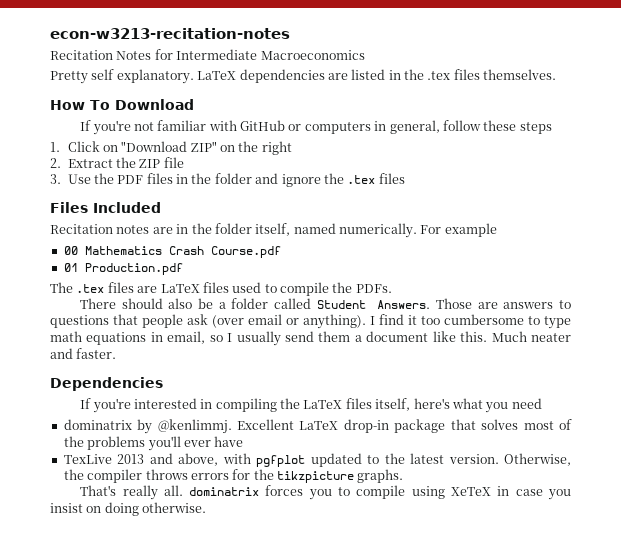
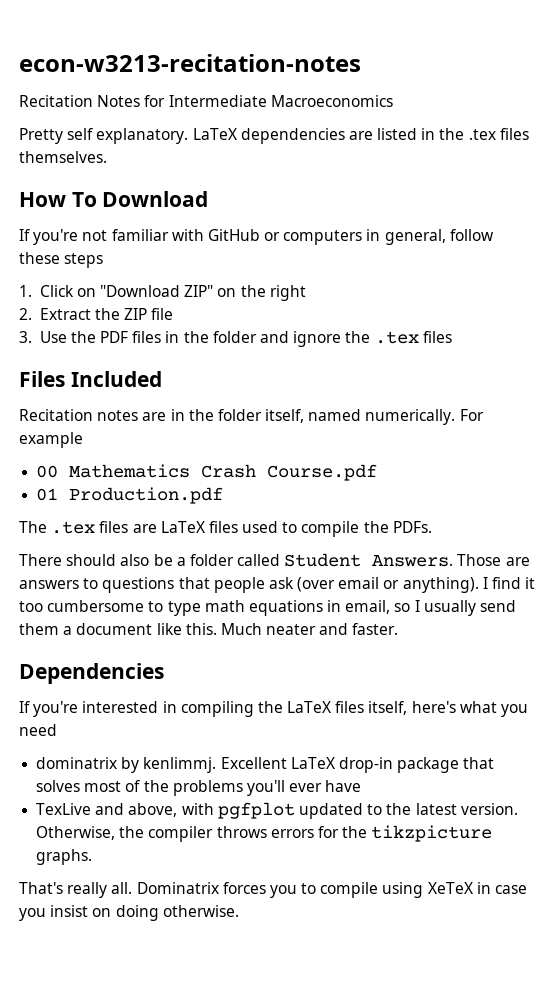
- dominatrix by @kenlimmj.
+ dominatrix by kenlimmj.
- TexLive 2013 and above, with pgfplot updated to the latest version.
+ TexLive and above, with pgfplot updated to the latest version.
- That's really all. dominatrix forces you to compile using XeTeX in case you insist on doing otherwise.
+ That's really all. Dominatrix forces you to compile using XeTeX in case you insist on doing otherwise.

